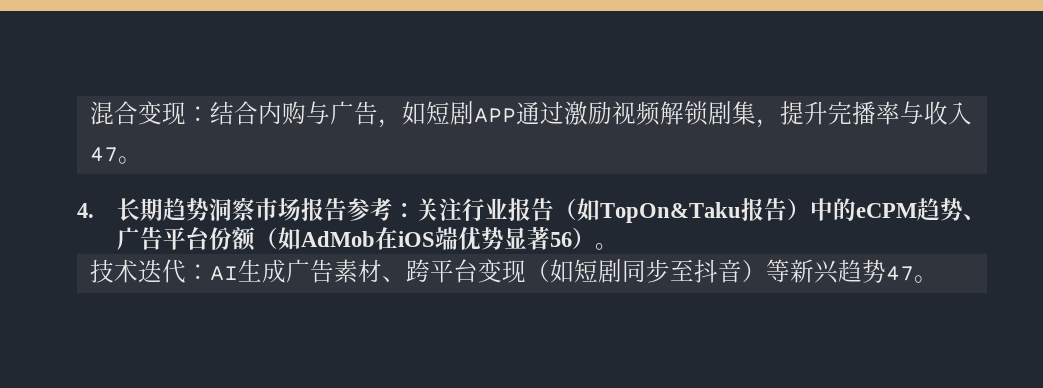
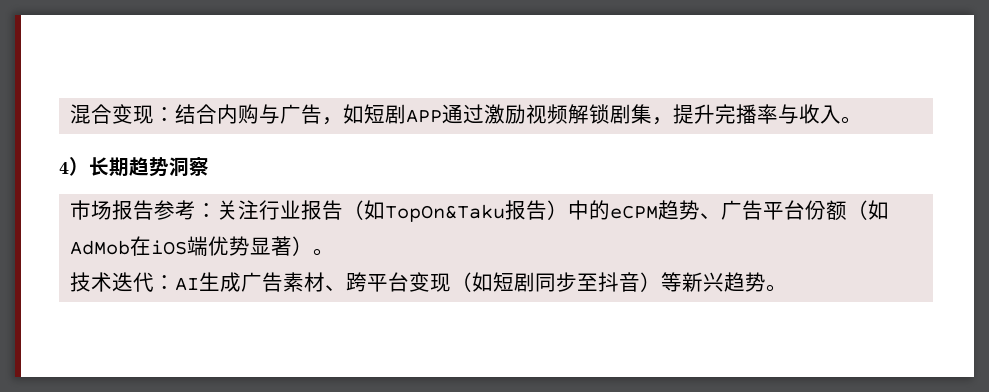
- 混合变现：结合内购与广告，如短剧APP通过激励视频解锁剧集，提升完播率与收入47。
- 4.长期趋势洞察市场报告参考：关注行业报告（如TopOn&Taku报告）中的eCPM趋势、广告平台份额（如AdMob在iOS端优势显著56）。
+ 混合变现：结合内购与广告，如短剧APP通过激励视频解锁剧集，提升完播率与收入。
+ 4）长期趋势洞察
+ 市场报告参考：关注行业报告（如TopOn&Taku报告）中的eCPM趋势、广告平台份额（如AdMob在iOS端优势显著）。
- 技术迭代：AI生成广告素材、跨平台变现（如短剧同步至抖音）等新兴趋势47。
+ 技术迭代：AI生成广告素材、跨平台变现（如短剧同步至抖音）等新兴趋势。

